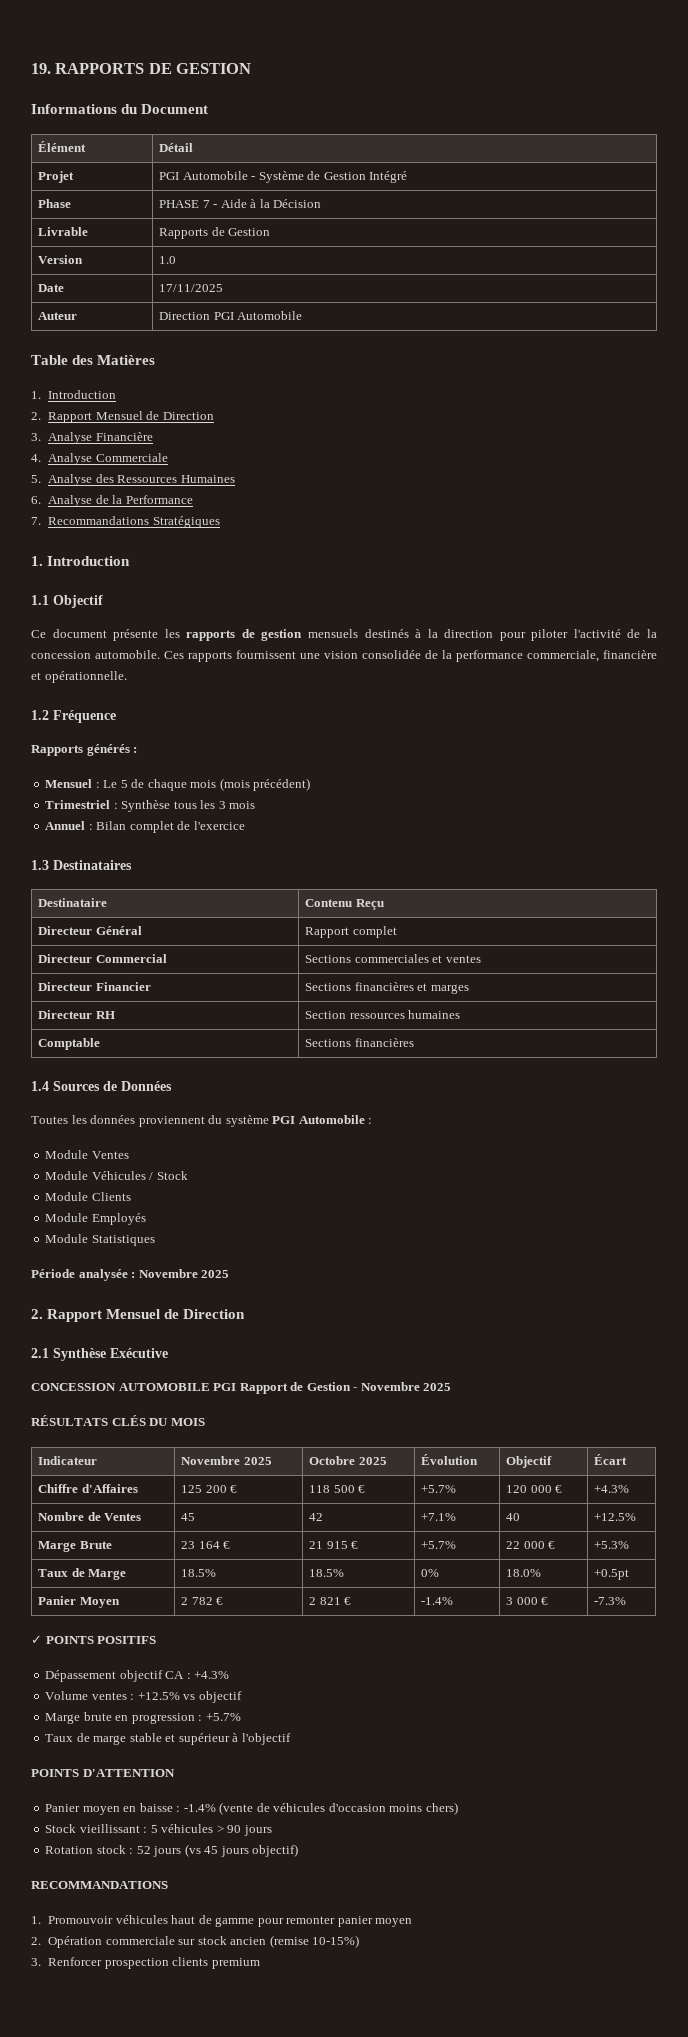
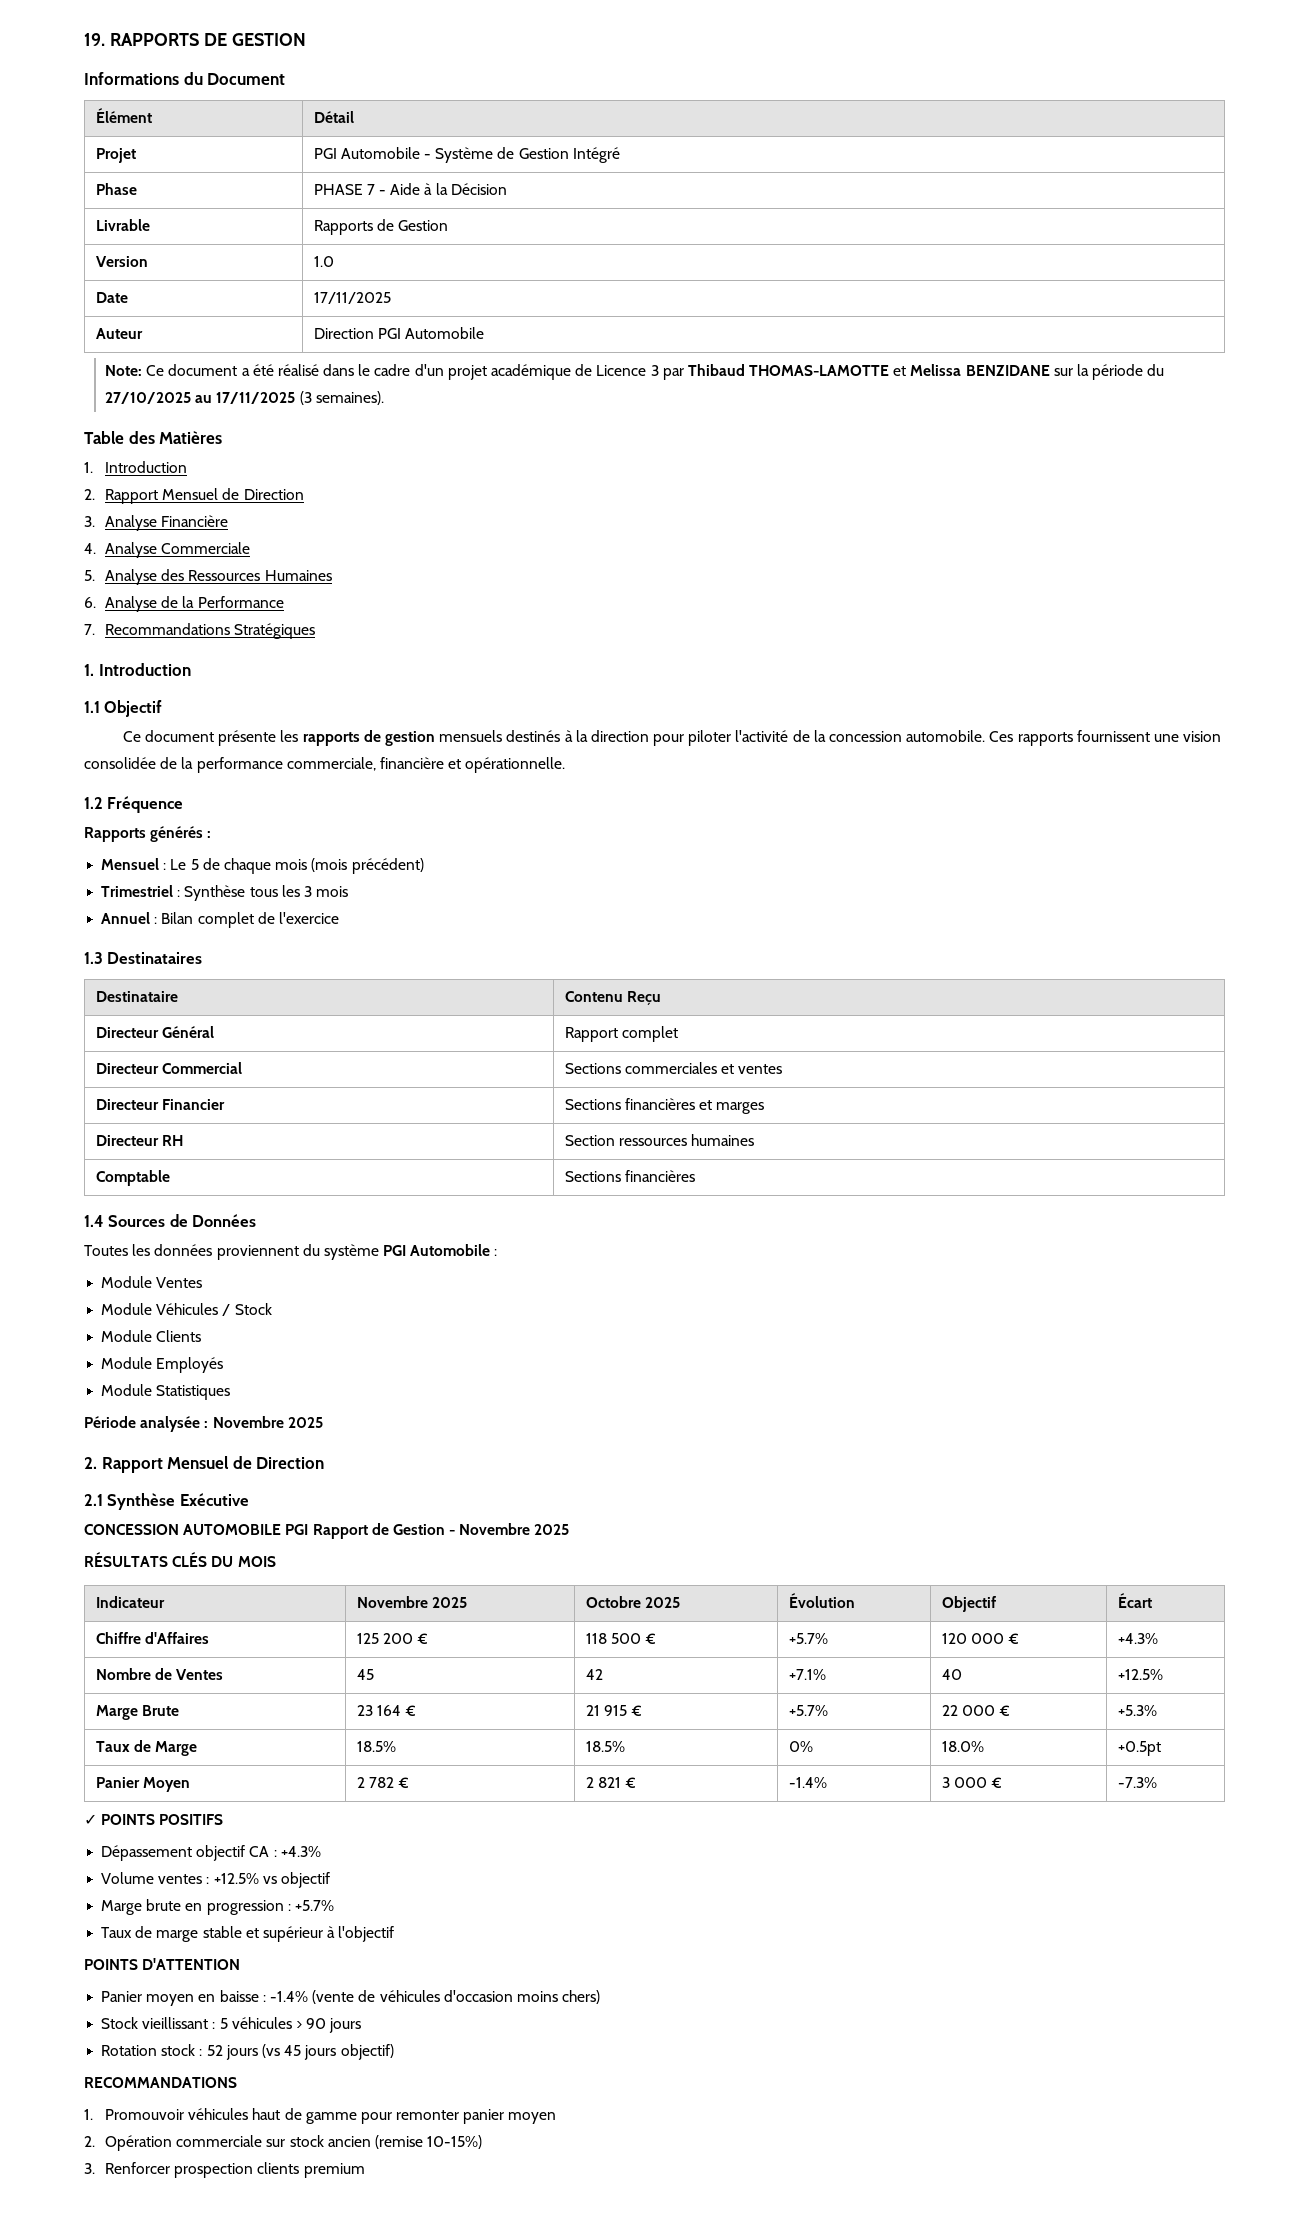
+ Note: Ce document a été réalisé dans le cadre d'un projet académique de Licence 3 par Thibaud THOMAS-LAMOTTE et Melissa BENZIDANE sur la période du 27/10/2025 au 17/11/2025 (3 semaines).

